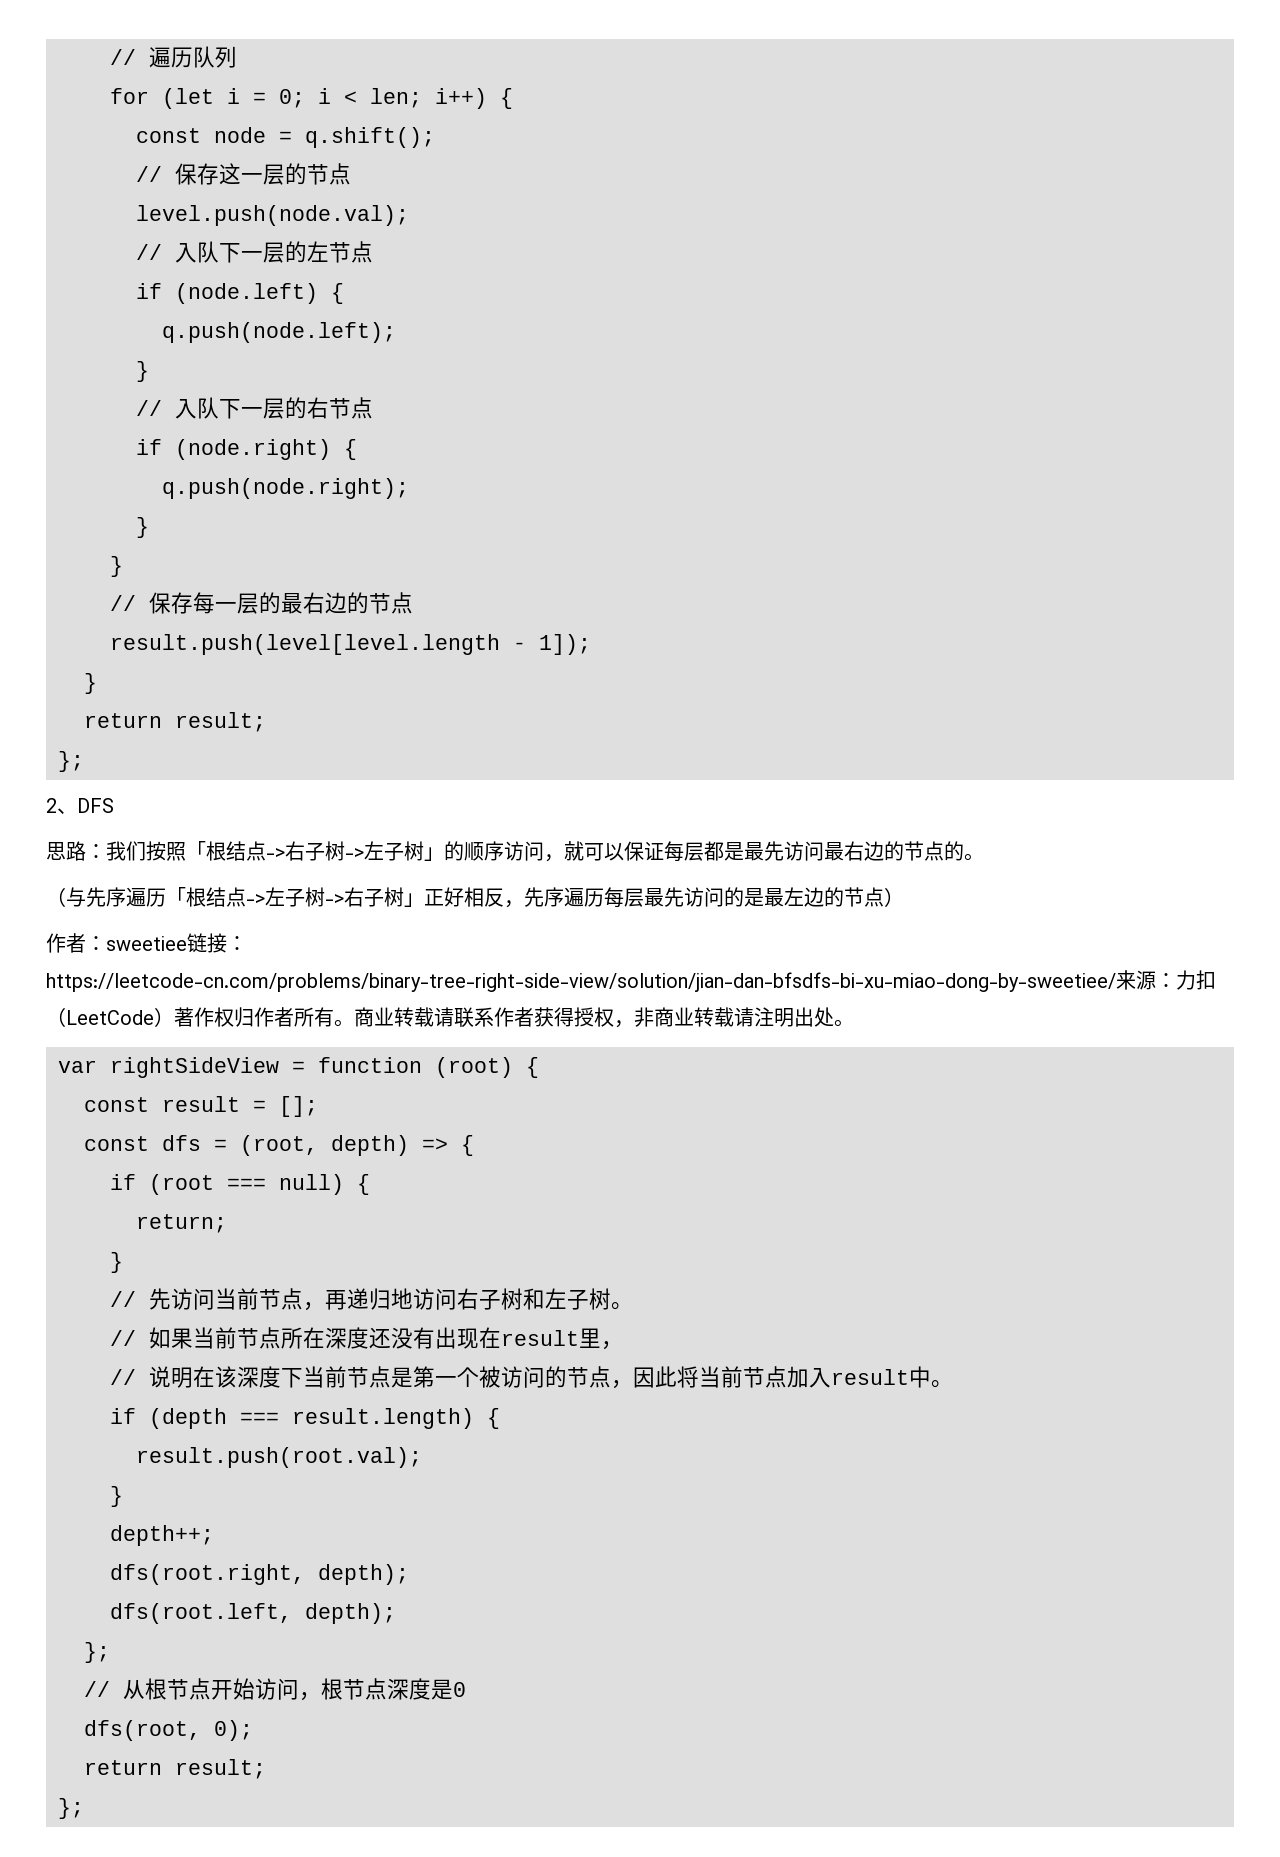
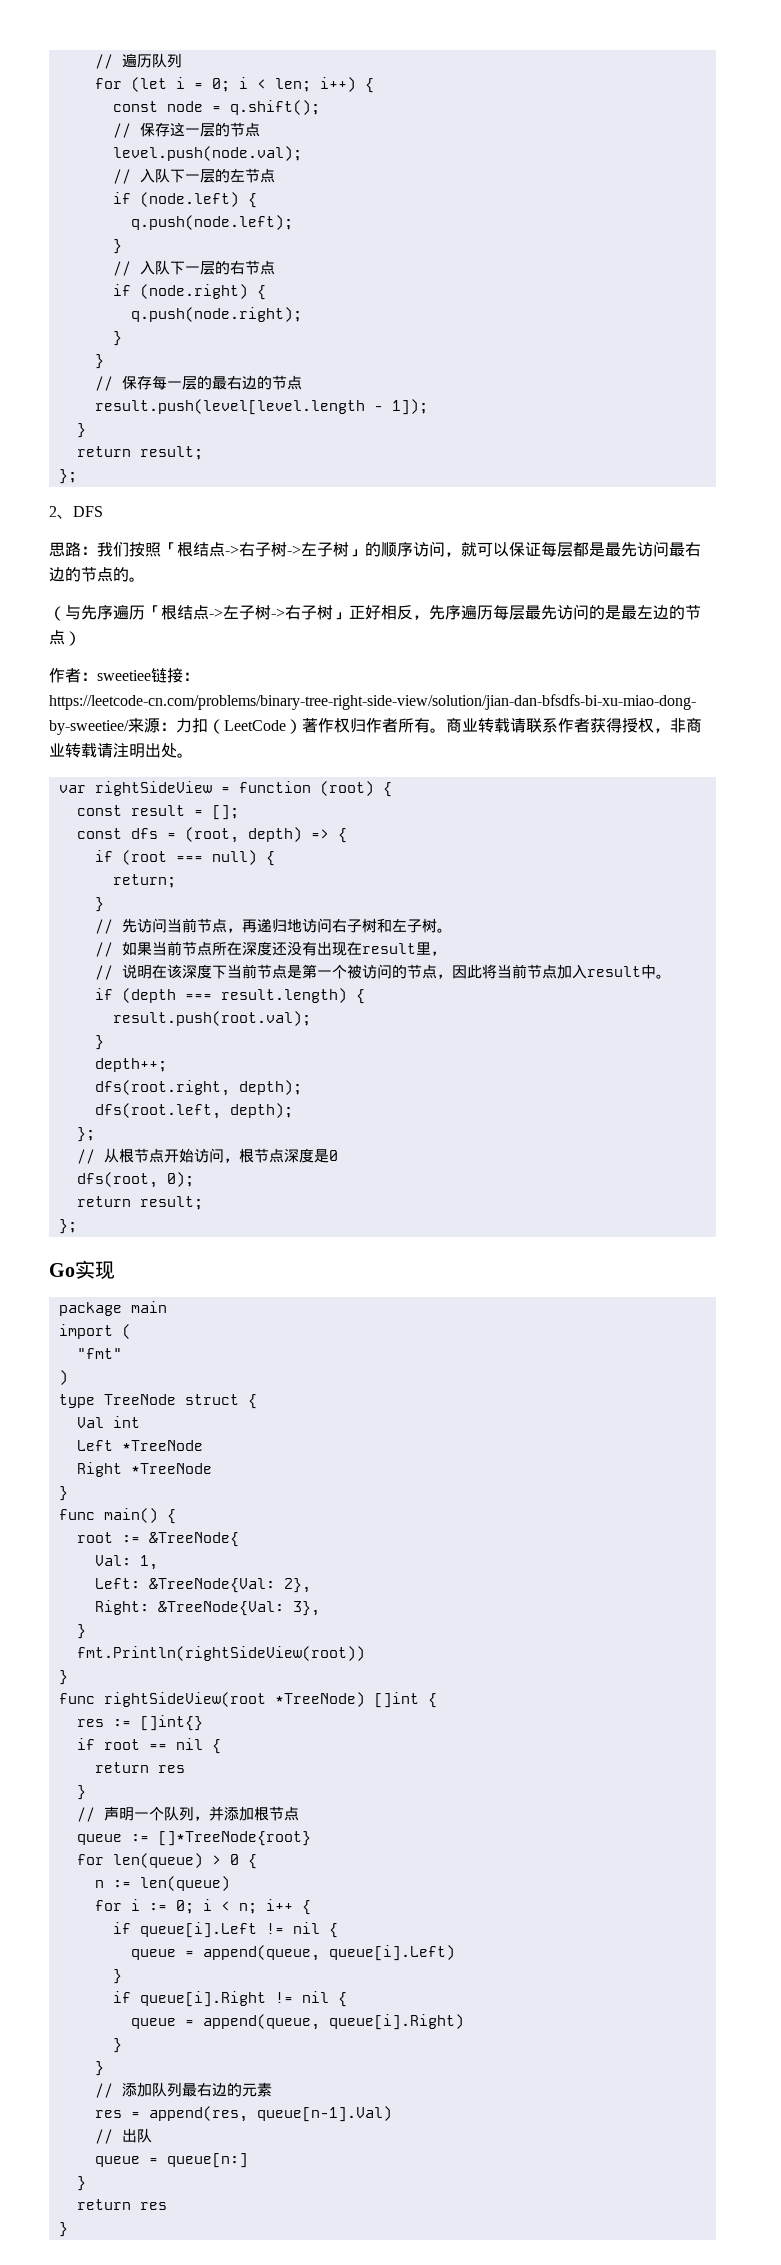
+ Go实现
+ package main
+ import (
+ "fmt"
+ )
+ type TreeNode struct {
+ Val int
+ Left *TreeNode
+ Right *TreeNode
+ }
+ func main() {
+ root := &TreeNode{
+ Val: 1,
+ Left: &TreeNode{Val: 2},
+ Right: &TreeNode{Val: 3},
+ }
+ fmt.Println(rightSideView(root))
+ }
+ func rightSideView(root *TreeNode) []int {
+ res := []int{}
+ if root == nil {
+ return res
+ }
+ // 声明一个队列，并添加根节点
+ queue := []*TreeNode{root}
+ for len(queue) > 0 {
+ n := len(queue)
+ for i := 0; i < n; i++ {
+ if queue[i].Left != nil {
+ queue = append(queue, queue[i].Left)
+ }
+ if queue[i].Right != nil {
+ queue = append(queue, queue[i].Right)
+ }
+ }
+ // 添加队列最右边的元素
+ res = append(res, queue[n-1].Val)
+ // 出队
+ queue = queue[n:]
+ }
+ return res
+ }

